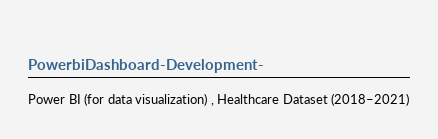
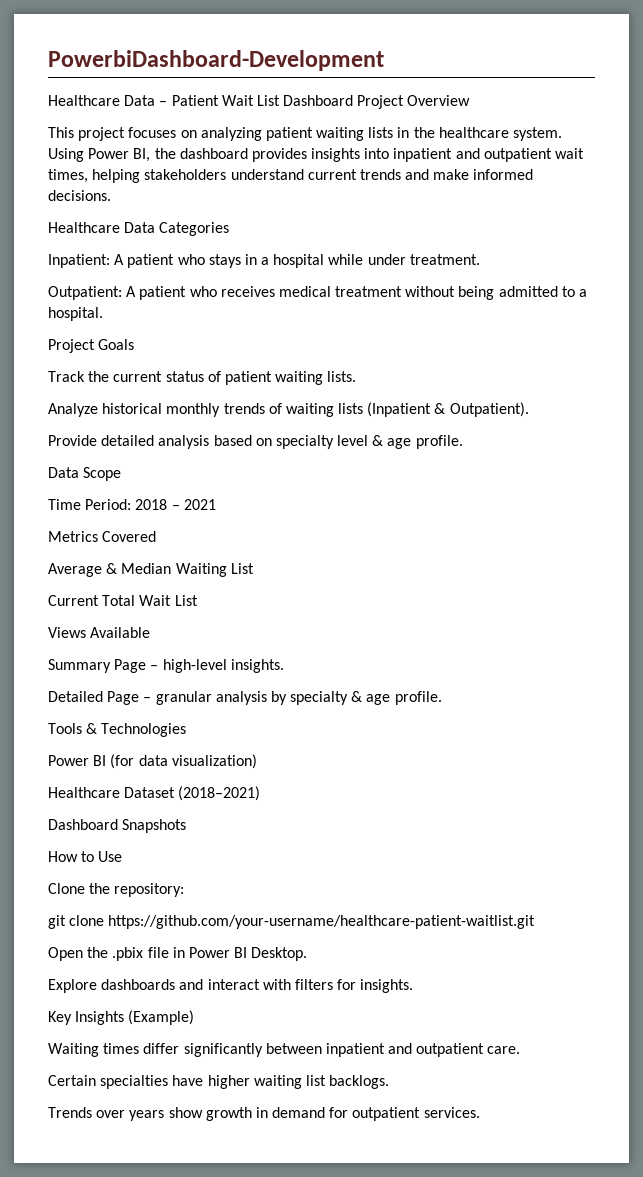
- PowerbiDashboard-Development-
+ PowerbiDashboard-Development
+ Healthcare Data – Patient Wait List Dashboard Project Overview
+ This project focuses on analyzing patient waiting lists in the healthcare system. Using Power BI, the dashboard provides insights into inpatient and outpatient wait times, helping stakeholders understand current trends and make informed decisions.
+ Healthcare Data Categories
+ Inpatient: A patient who stays in a hospital while under treatment.
+ Outpatient: A patient who receives medical treatment without being admitted to a hospital.
+ Project Goals
+ Track the current status of patient waiting lists.
+ Analyze historical monthly trends of waiting lists (Inpatient & Outpatient).
+ Provide detailed analysis based on specialty level & age profile.
+ Data Scope
+ Time Period: 2018 – 2021
+ Metrics Covered
+ Average & Median Waiting List
+ Current Total Wait List
+ Views Available
+ Summary Page – high-level insights.
+ Detailed Page – granular analysis by specialty & age profile.
+ Tools & Technologies
- Power BI (for data visualization) , Healthcare Dataset (2018–2021)
+ Power BI (for data visualization)
+ Healthcare Dataset (2018–2021)
+ Dashboard Snapshots
+ How to Use
+ Clone the repository:
+ git clone https://github.com/your-username/healthcare-patient-waitlist.git
+ Open the .pbix file in Power BI Desktop.
+ Explore dashboards and interact with filters for insights.
+ Key Insights (Example)
+ Waiting times differ significantly between inpatient and outpatient care.
+ Certain specialties have higher waiting list backlogs.
+ Trends over years show growth in demand for outpatient services.

